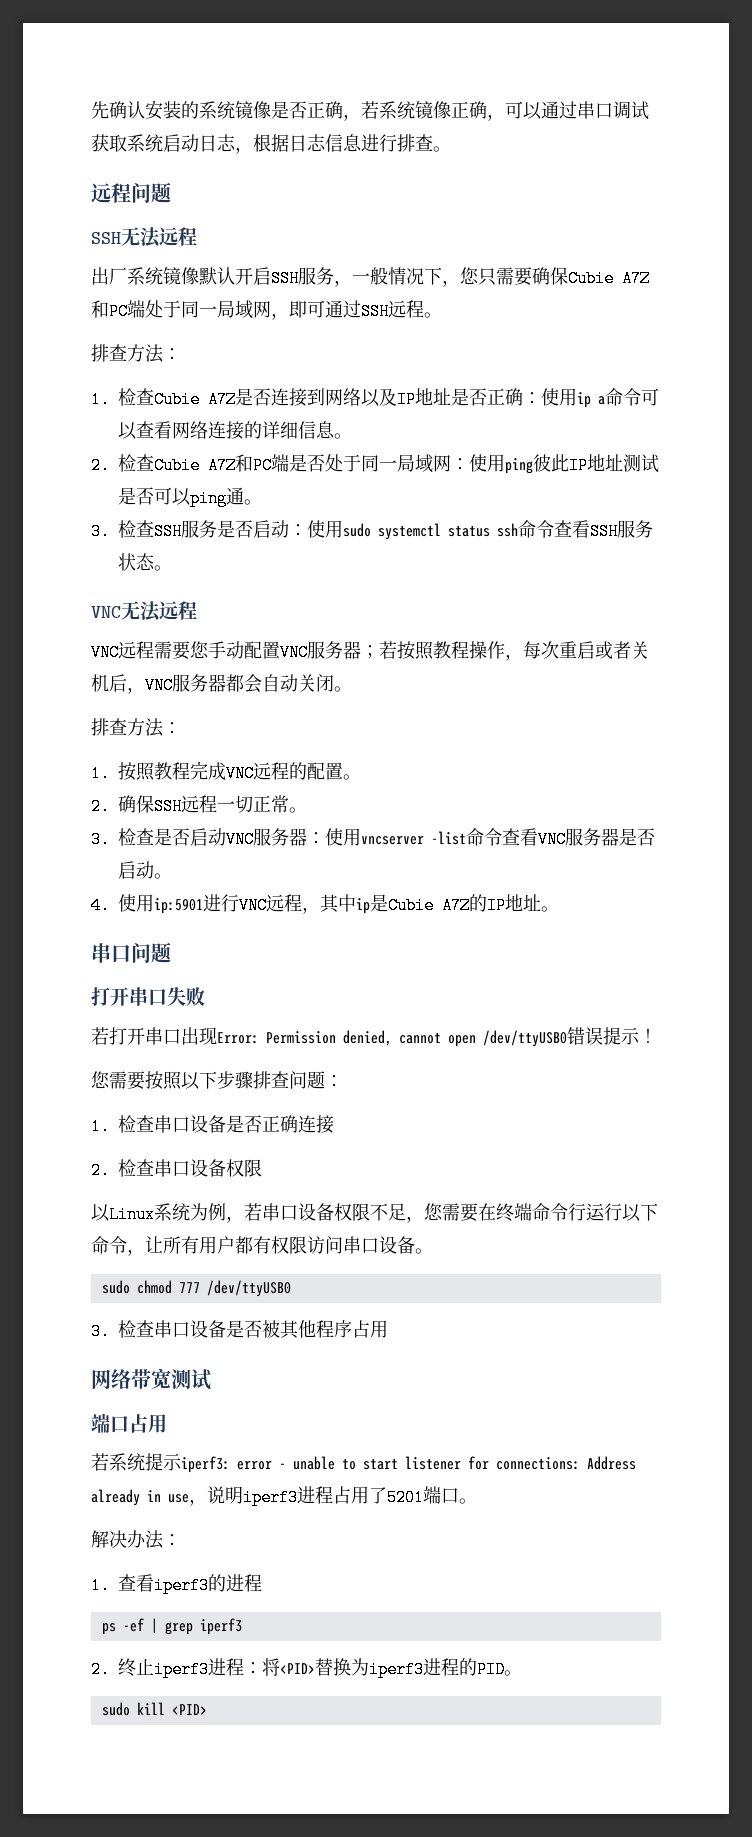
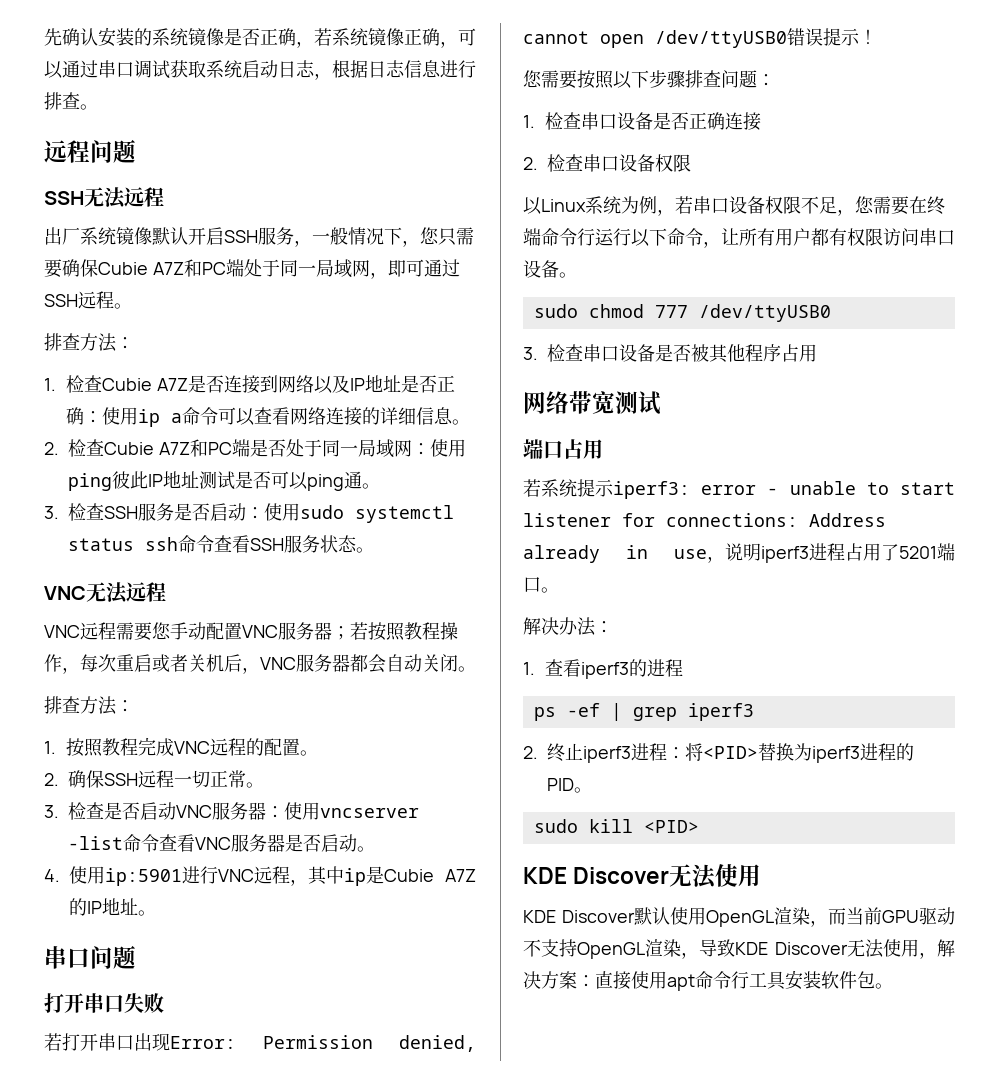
  sudo kill <PID>
+ KDE Discover无法使用
+ KDE Discover默认使用OpenGL渲染，而当前GPU驱动不支持OpenGL渲染，导致KDE Discover无法使用，解决方案：直接使用apt命令行工具安装软件包。

